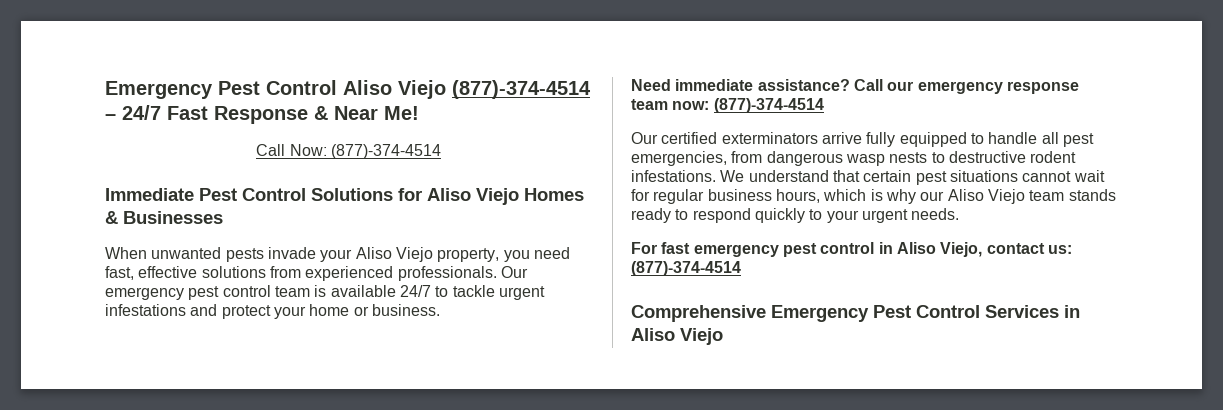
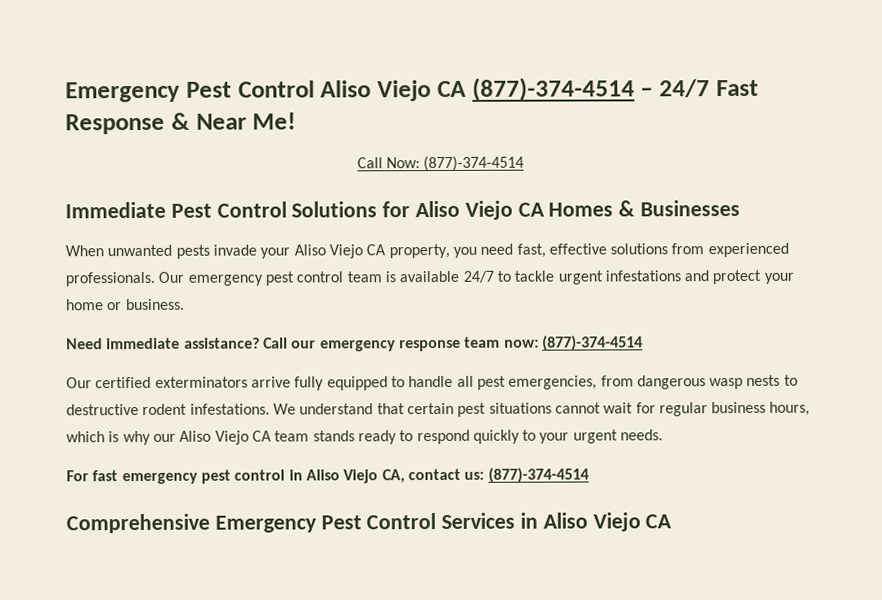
- Emergency Pest Control Aliso Viejo (877)-374-4514 – 24/7 Fast Response & Near Me!
+ Emergency Pest Control Aliso Viejo CA (877)-374-4514 – 24/7 Fast Response & Near Me!
- Immediate Pest Control Solutions for Aliso Viejo Homes & Businesses
+ Immediate Pest Control Solutions for Aliso Viejo CA Homes & Businesses
- When unwanted pests invade your Aliso Viejo property, you need fast, effective solutions from experienced professionals.
+ When unwanted pests invade your Aliso Viejo CA property, you need fast, effective solutions from experienced professionals.
- We understand that certain pest situations cannot wait for regular business hours, which is why our Aliso Viejo team stands ready to respond quickly to your urgent needs.
+ We understand that certain pest situations cannot wait for regular business hours, which is why our Aliso Viejo CA team stands ready to respond quickly to your urgent needs.
- For fast emergency pest control in Aliso Viejo, contact us: (877)-374-4514
+ For fast emergency pest control in Aliso Viejo CA, contact us: (877)-374-4514
- Comprehensive Emergency Pest Control Services in Aliso Viejo
+ Comprehensive Emergency Pest Control Services in Aliso Viejo CA

